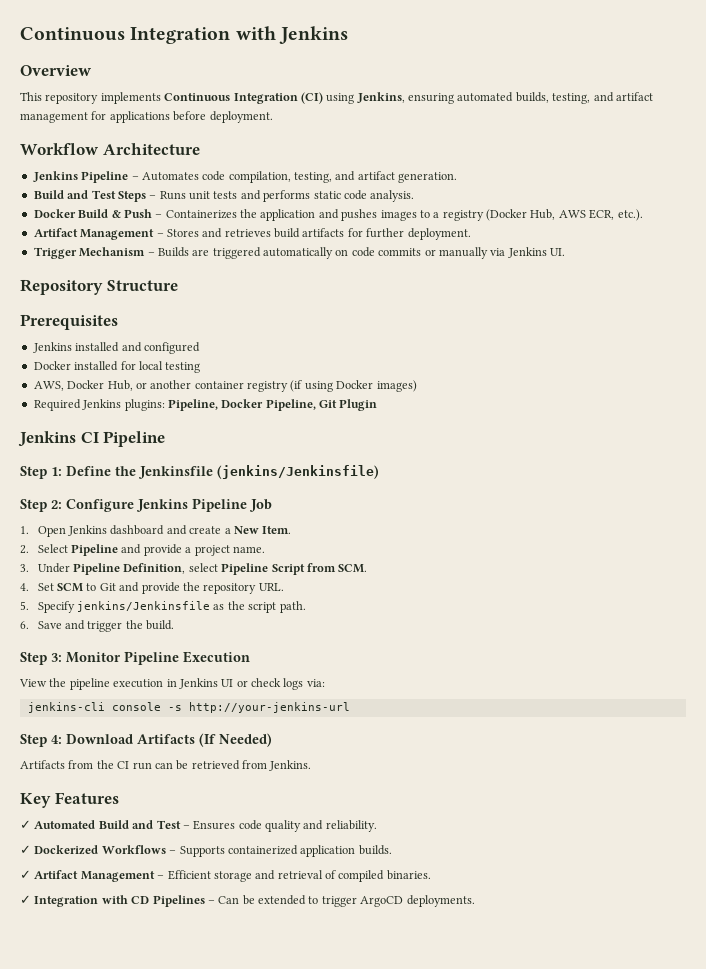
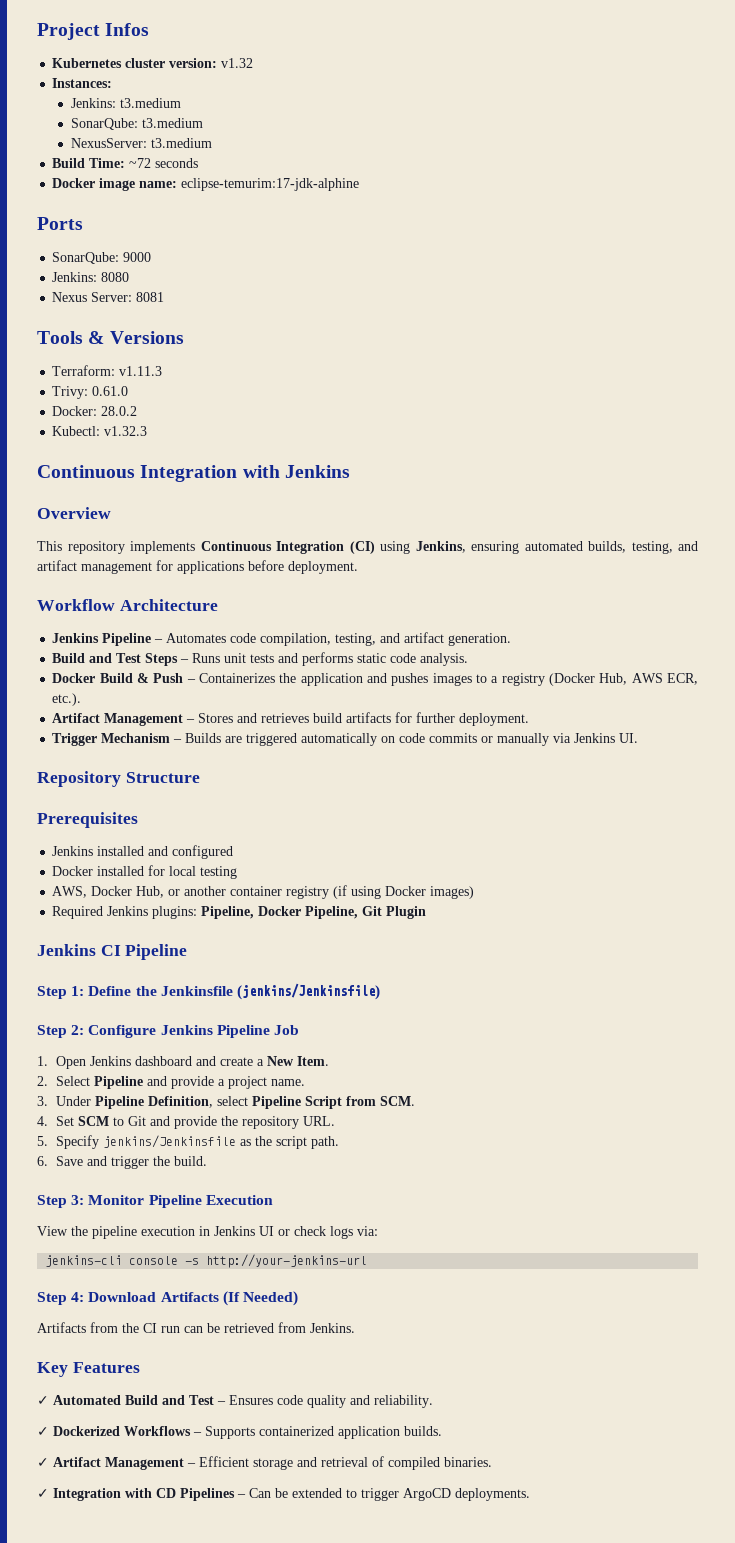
+ Project Infos
+ Kubernetes cluster version: v1.32
+ Instances:
+ Jenkins: t3.medium
+ SonarQube: t3.medium
+ NexusServer: t3.medium
+ Build Time: ~72 seconds
+ Docker image name: eclipse-temurim:17-jdk-alphine
+ Ports
+ SonarQube: 9000
+ Jenkins: 8080
+ Nexus Server: 8081
+ Tools & Versions
+ Terraform: v1.11.3
+ Trivy: 0.61.0
+ Docker: 28.0.2
+ Kubectl: v1.32.3

